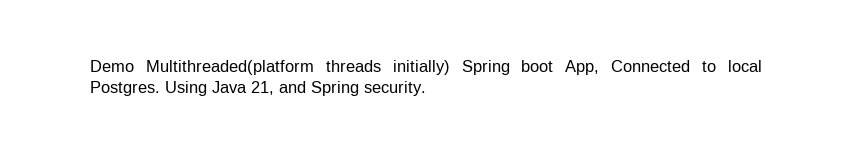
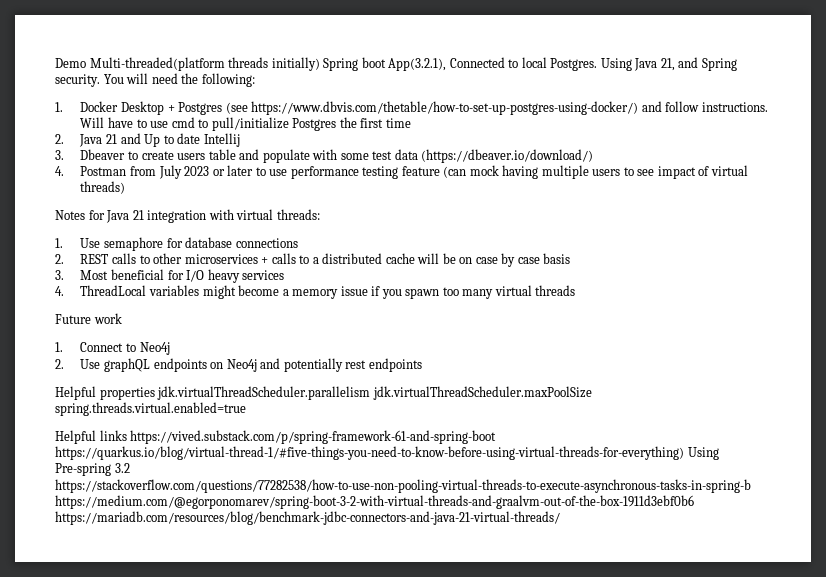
- Demo Multithreaded(platform threads initially) Spring boot App, Connected to local Postgres.
+ Demo Multi-threaded(platform threads initially) Spring boot App(3.2.1), Connected to local Postgres.
+ You will need the following:
+ 1. Docker Desktop + Postgres (see https://www.dbvis.com/thetable/how-to-set-up-postgres-using-docker/) and follow instructions. Will have to use cmd to pull/initialize Postgres the first time
+ 2. Java 21 and Up to date Intellij
+ 3. Dbeaver to create users table and populate with some test data (https://dbeaver.io/download/)
+ 4. Postman from July 2023 or later to use performance testing feature (can mock having multiple users to see impact of virtual threads)
+ Notes for Java 21 integration with virtual threads:
+ 1. Use semaphore for database connections
+ 2. REST calls to other microservices + calls to a distributed cache will be on case by case basis
+ 3. Most beneficial for I/O heavy services
+ 4. ThreadLocal variables might become a memory issue if you spawn too many virtual threads
+ Future work
+ 1. Connect to Neo4j
+ 2. Use graphQL endpoints on Neo4j and potentially rest endpoints
+ Helpful properties jdk.virtualThreadScheduler.parallelism jdk.virtualThreadScheduler.maxPoolSize spring.threads.virtual.enabled=true
+ Helpful links https://vived.substack.com/p/spring-framework-61-and-spring-boot https://quarkus.io/blog/virtual-thread-1/#five-things-you-need-to-know-before-using-virtual-threads-for-everything) Using Pre-spring 3.2 https://stackoverflow.com/questions/77282538/how-to-use-non-pooling-virtual-threads-to-execute-asynchronous-tasks-in-spring-b https://medium.com/@egorponomarev/spring-boot-3-2-with-virtual-threads-and-graalvm-out-of-the-box-1911d3ebf0b6 https://mariadb.com/resources/blog/benchmark-jdbc-connectors-and-java-21-virtual-threads/

